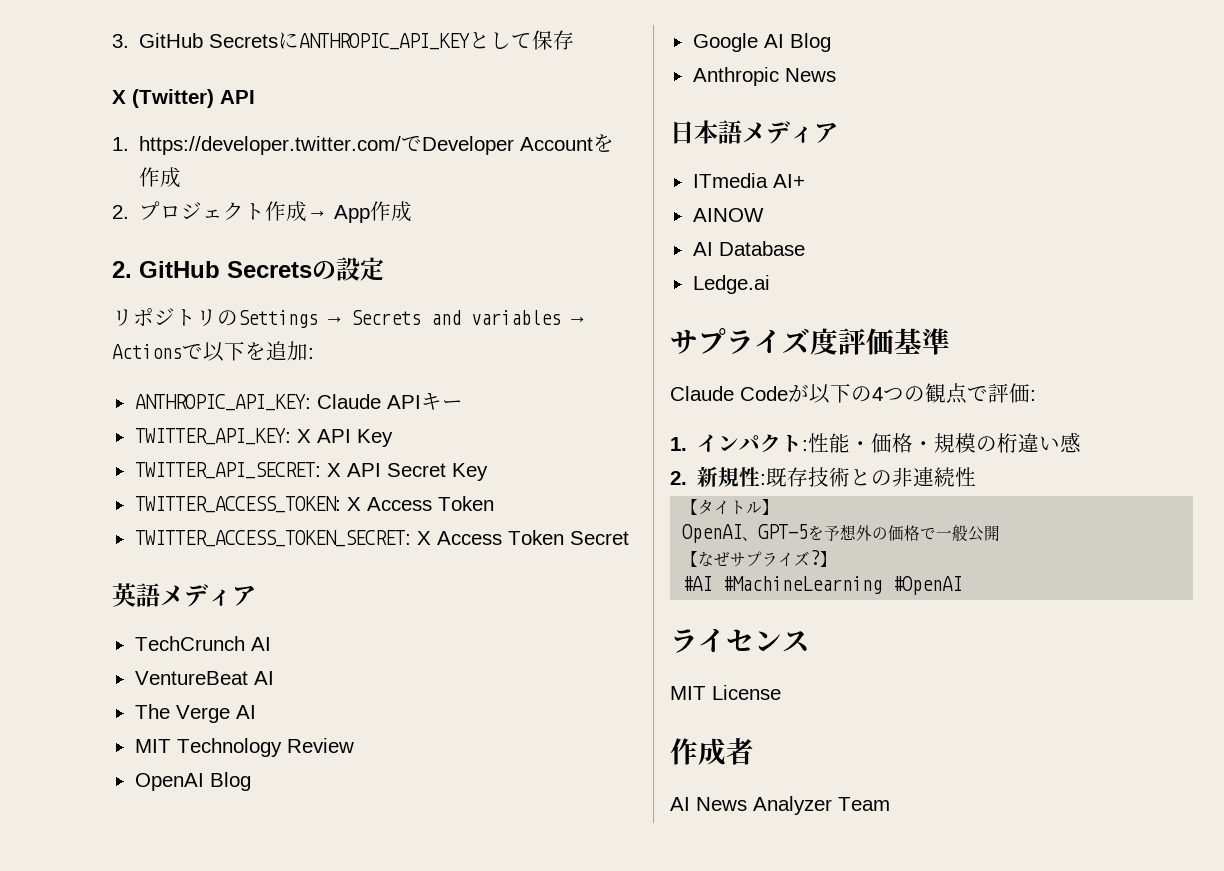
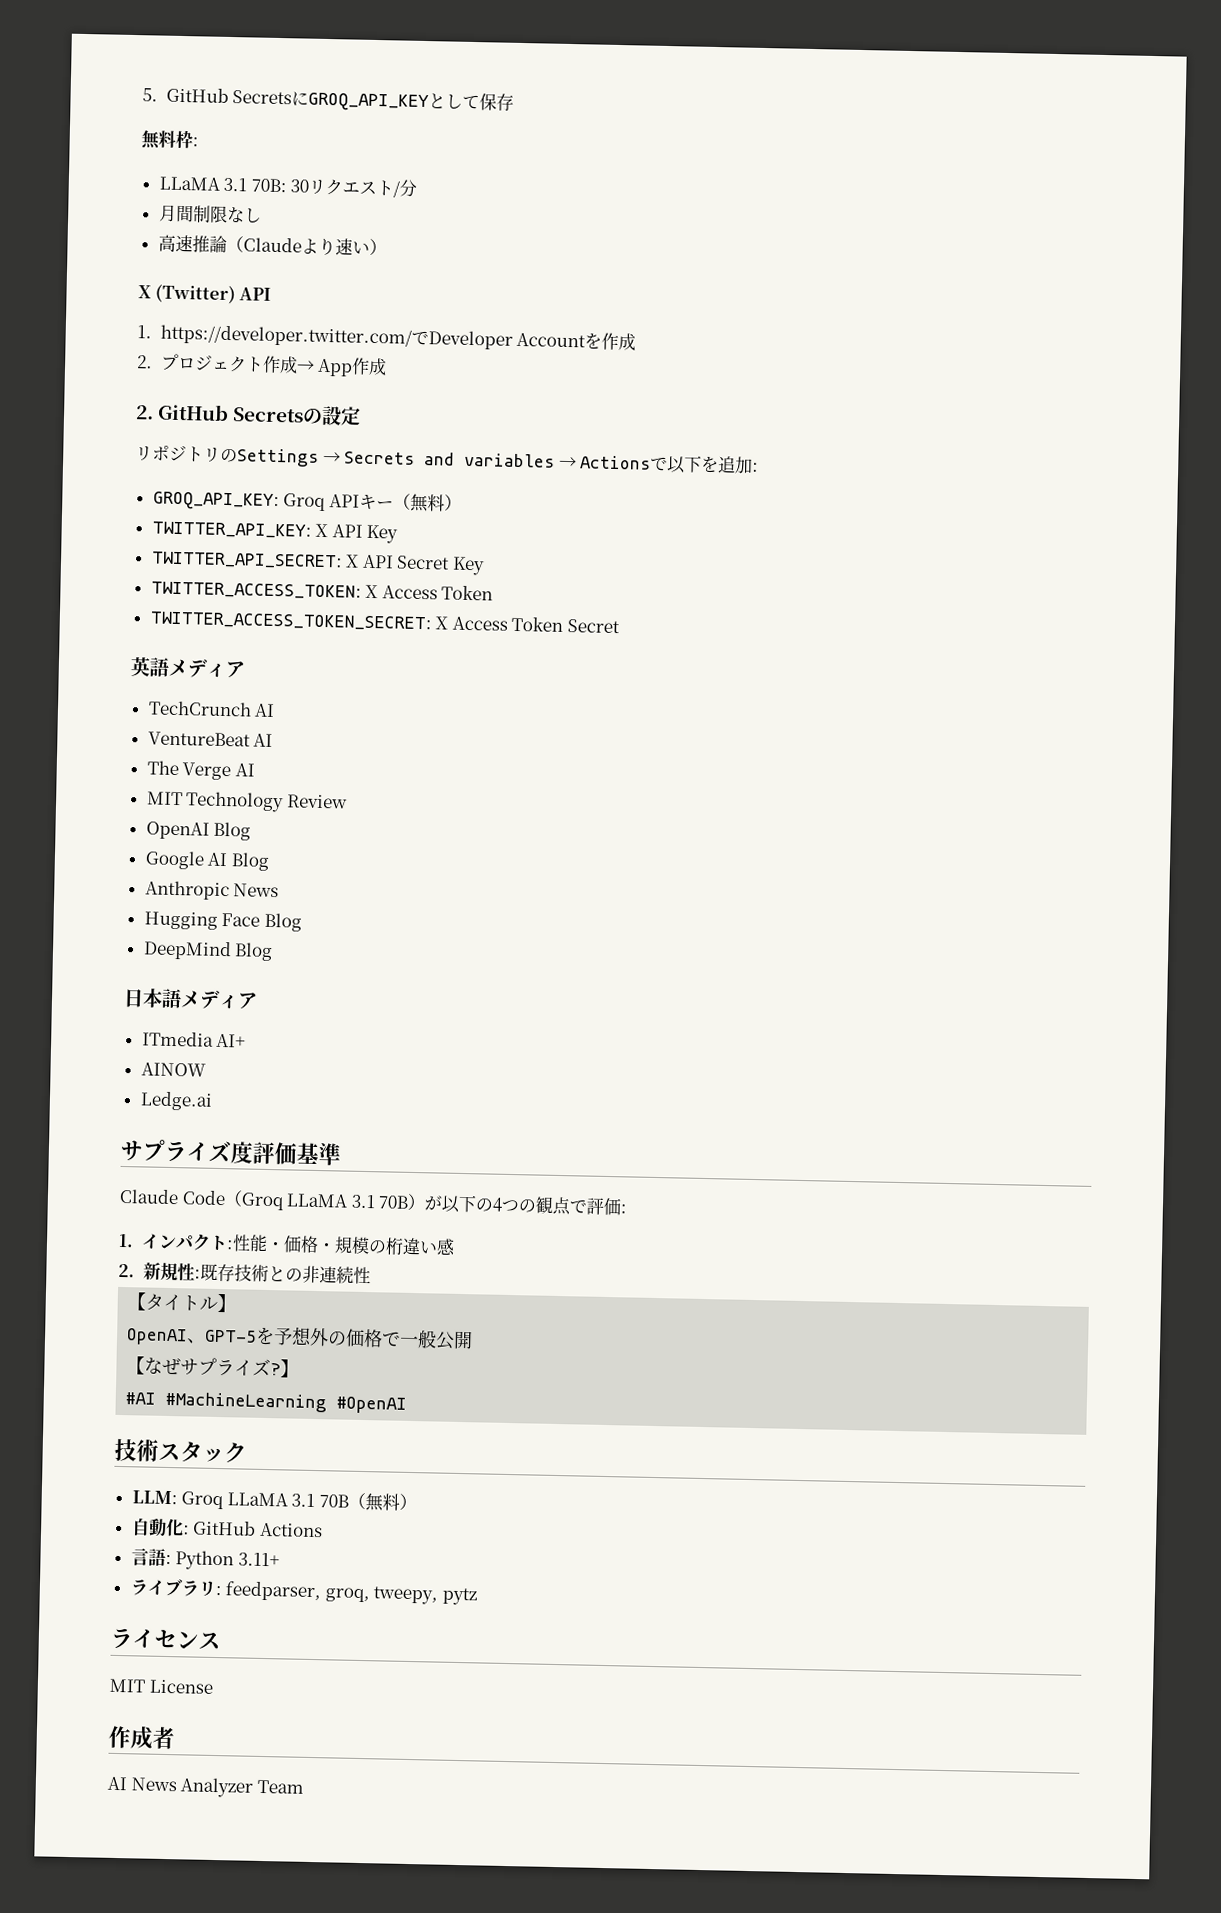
- 3. GitHub SecretsにANTHROPIC_API_KEYとして保存
+ 5. GitHub SecretsにGROQ_API_KEYとして保存
+ 無料枠:
+ LLaMA 3.1 70B: 30リクエスト/分
+ 月間制限なし
+ 高速推論（Claudeより速い）
- ANTHROPIC_API_KEY: Claude APIキー
+ GROQ_API_KEY: Groq APIキー（無料）
+ Hugging Face Blog
+ DeepMind Blog
- AI Database
- Claude Codeが以下の4つの観点で評価:
+ Claude Code（Groq LLaMA 3.1 70B）が以下の4つの観点で評価:
+ 技術スタック
+ LLM: Groq LLaMA 3.1 70B（無料）
+ 自動化: GitHub Actions
+ 言語: Python 3.11+
+ ライブラリ: feedparser, groq, tweepy, pytz

